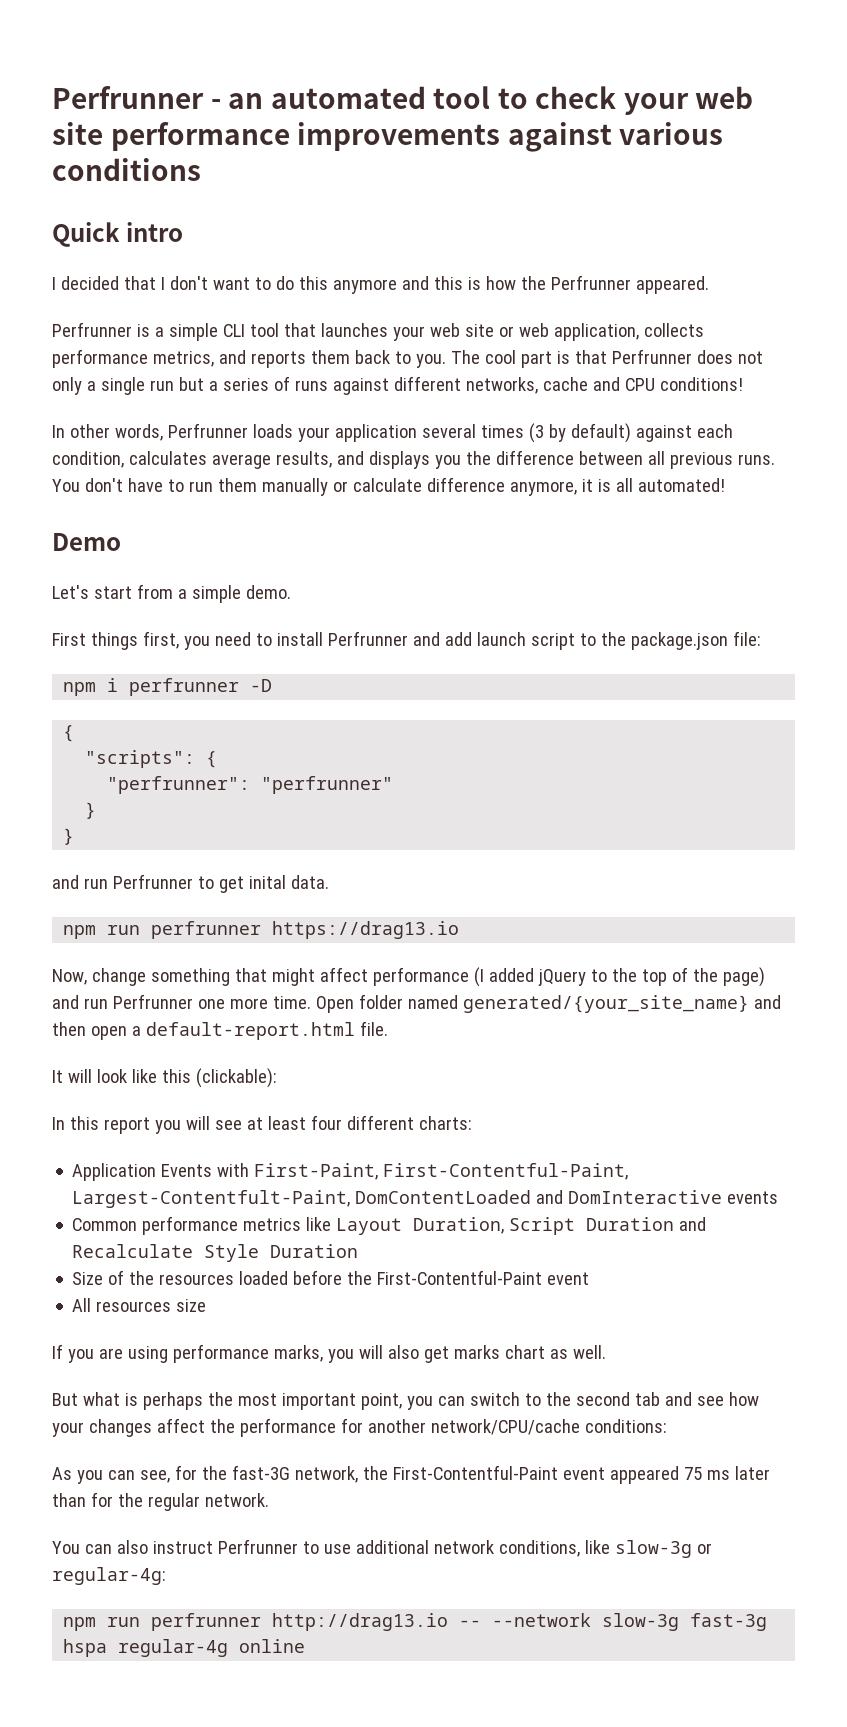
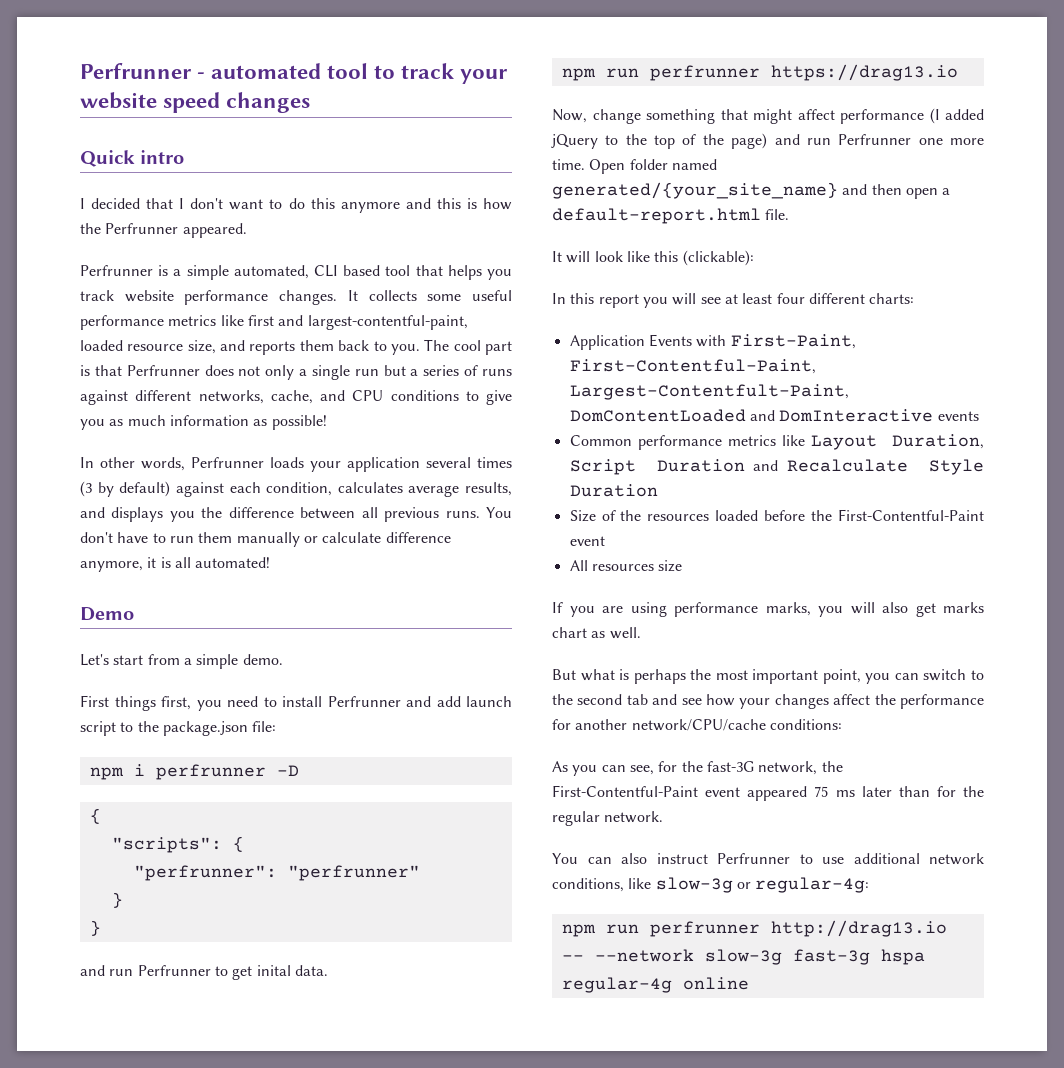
- Perfrunner - an automated tool to check your web site performance improvements against various conditions
+ Perfrunner - automated tool to track your website speed changes
- Perfrunner is a simple CLI tool that launches your web site or web application, collects performance metrics, and reports them back to you.
+ Perfrunner is a simple automated, CLI based tool that helps you track website performance changes. It collects some useful performance metrics like first and largest-contentful-paint, loaded resource size, and reports them back to you.
- The cool part is that Perfrunner does not only a single run but a series of runs against different networks, cache and CPU conditions!
+ The cool part is that Perfrunner does not only a single run but a series of runs against different networks, cache, and CPU conditions to give you as much information as possible!

